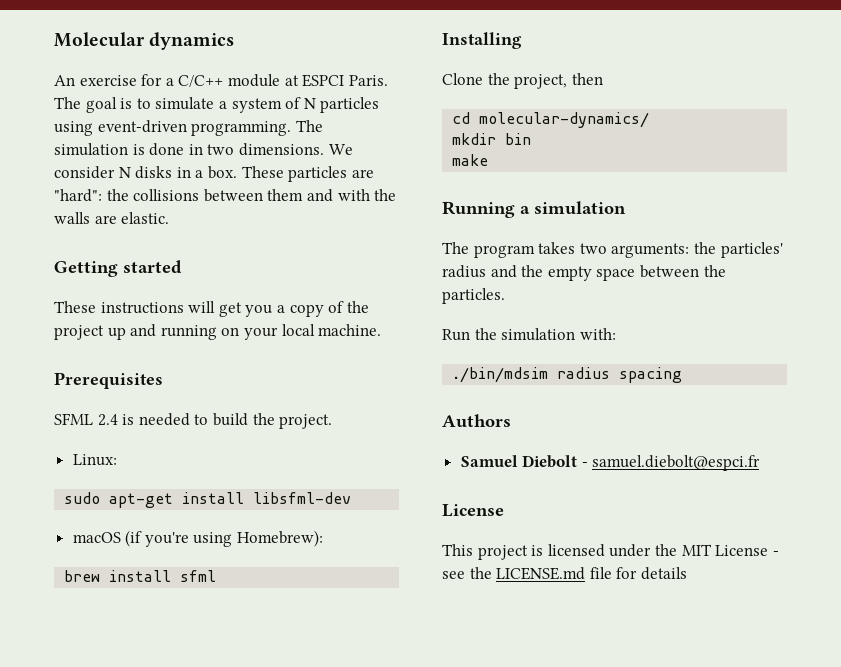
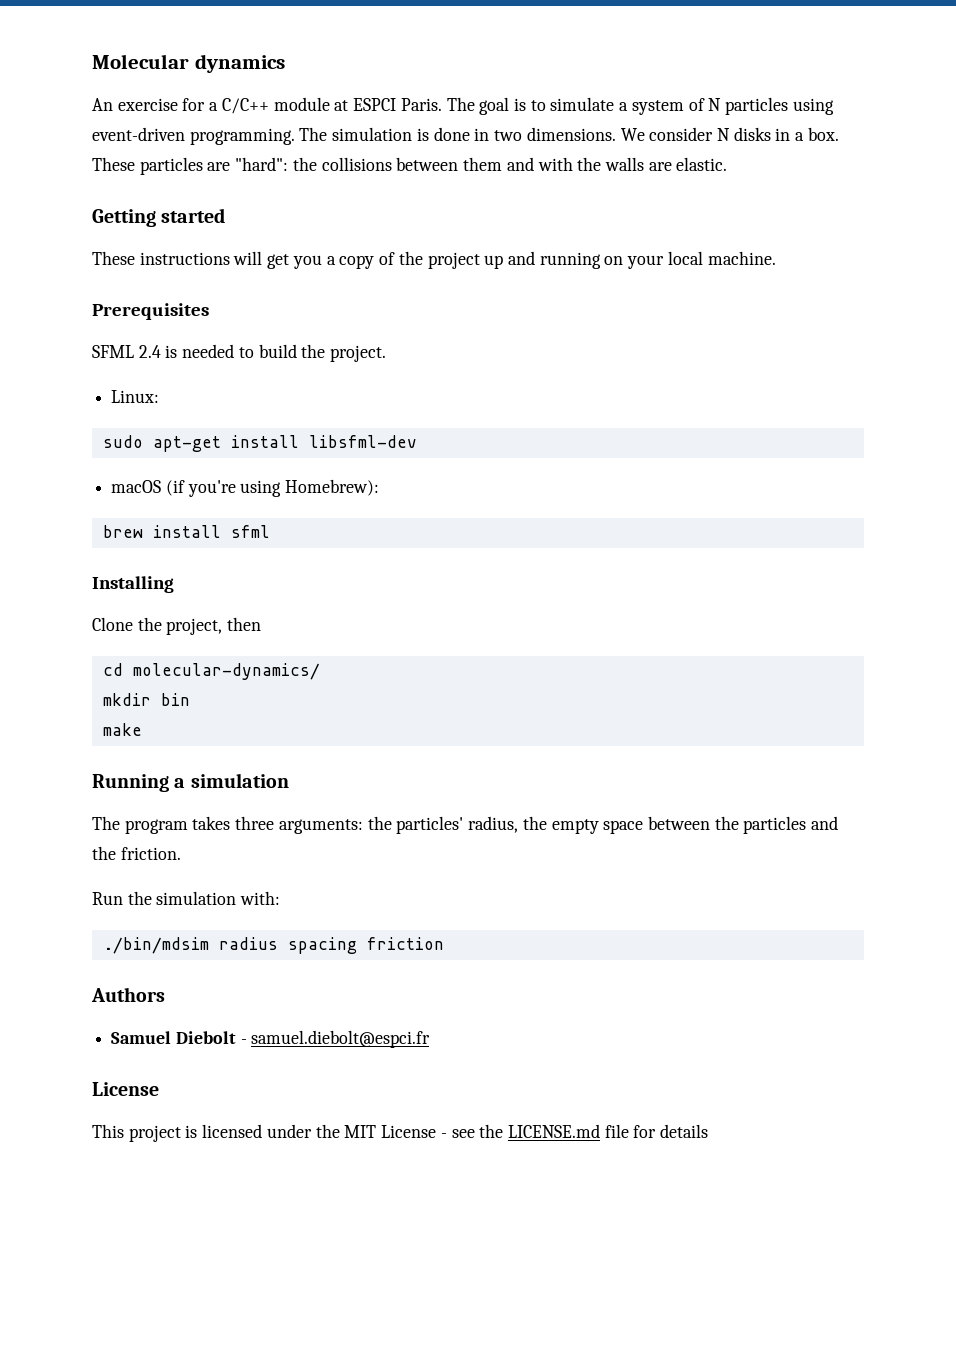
- The program takes two arguments: the particles' radius and the empty space between the particles.
+ The program takes three arguments: the particles' radius, the empty space between the particles and the friction.
- ./bin/mdsim radius spacing
+ ./bin/mdsim radius spacing friction

